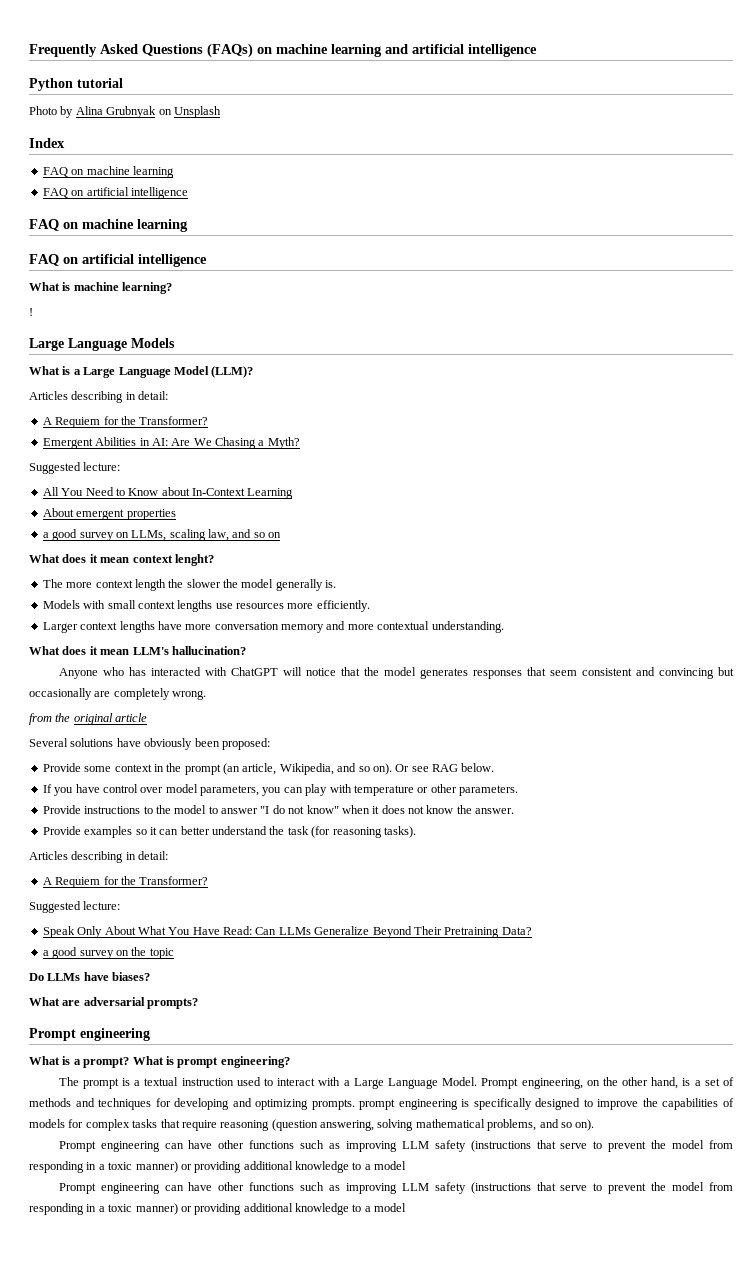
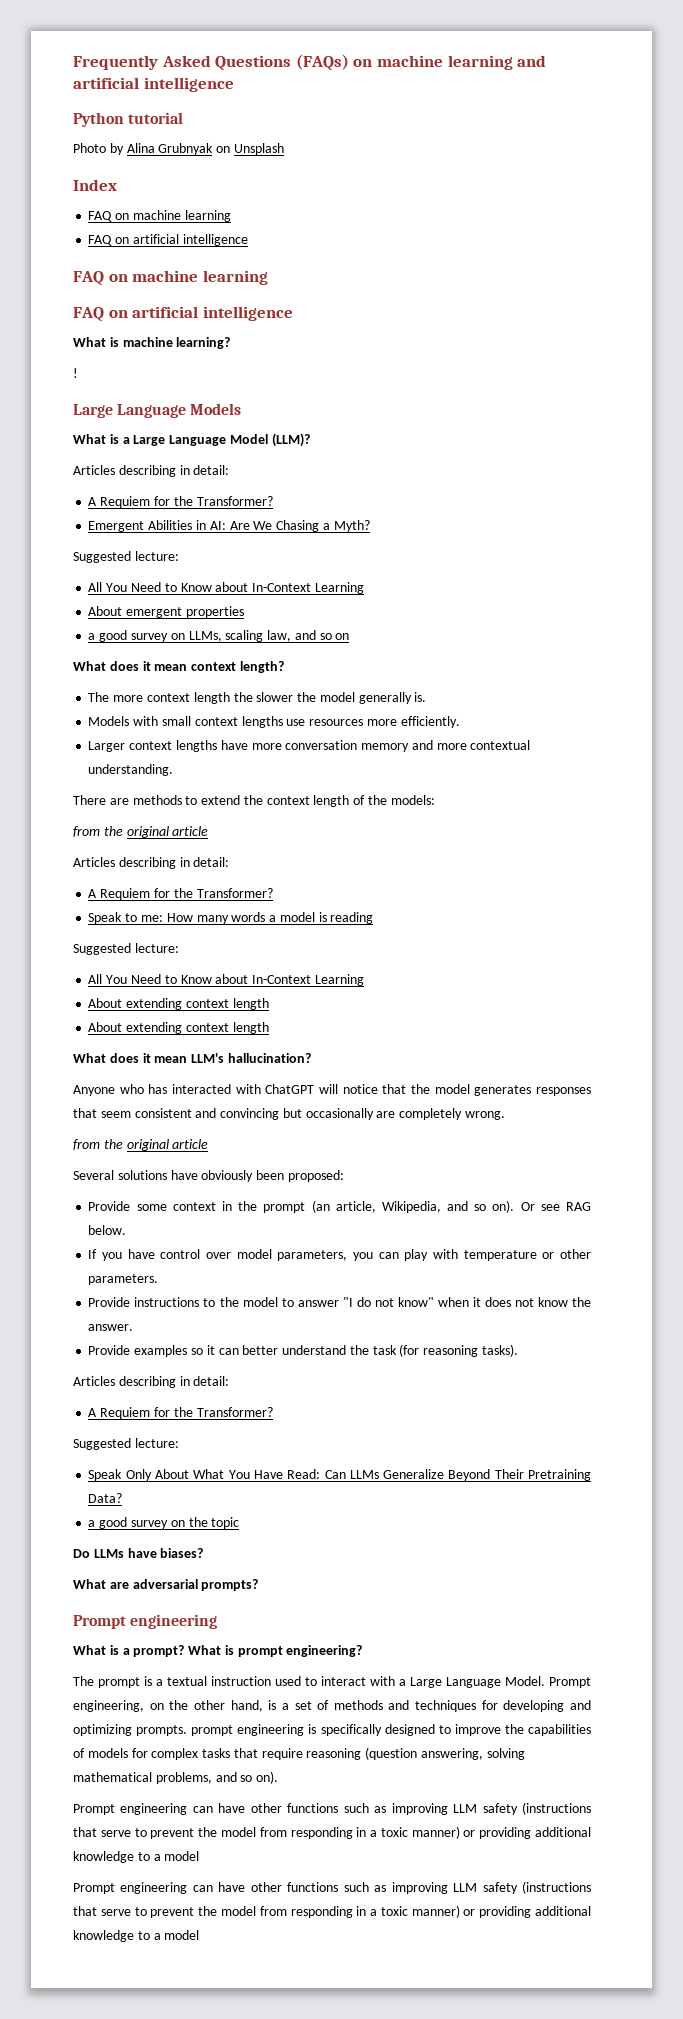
- What does it mean context lenght?
+ What does it mean context length?
+ There are methods to extend the context length of the models:
+ from the original article
+ Articles describing in detail:
+ A Requiem for the Transformer?
+ Speak to me: How many words a model is reading
+ Suggested lecture:
+ All You Need to Know about In-Context Learning
+ About extending context length
+ About extending context length

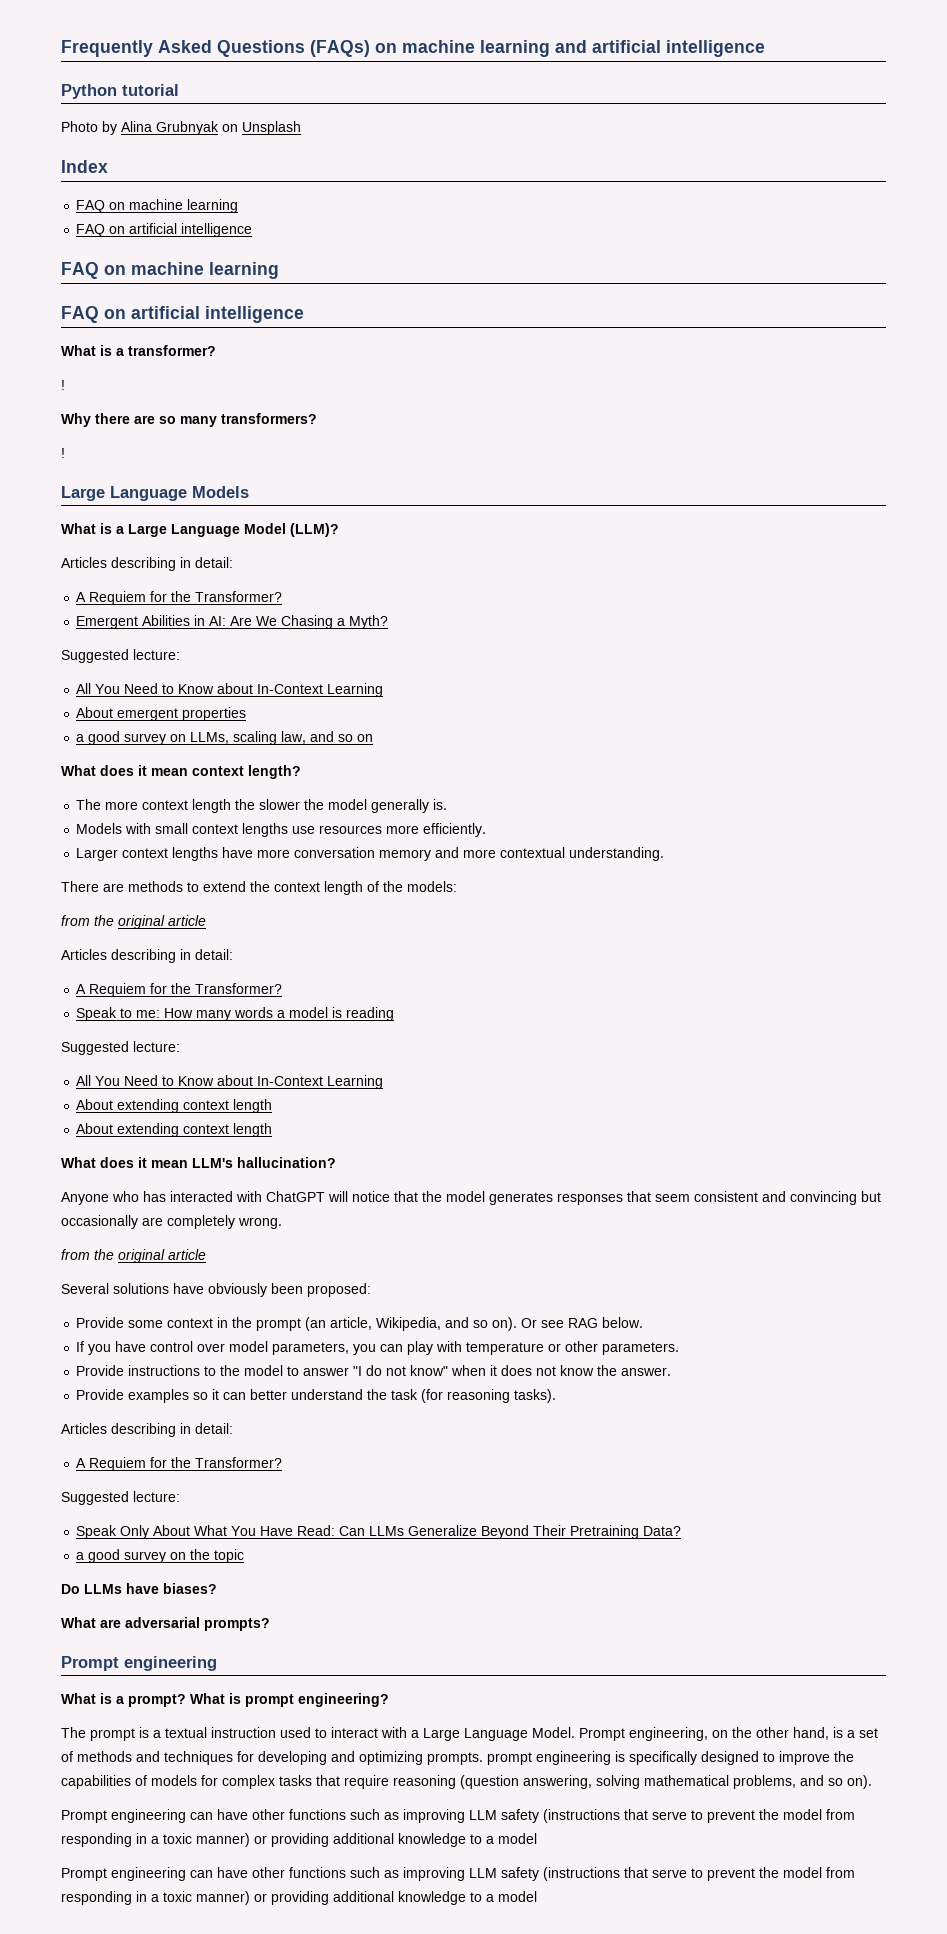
- What is machine learning?
+ What is a transformer?
+ !
+ Why there are so many transformers?

